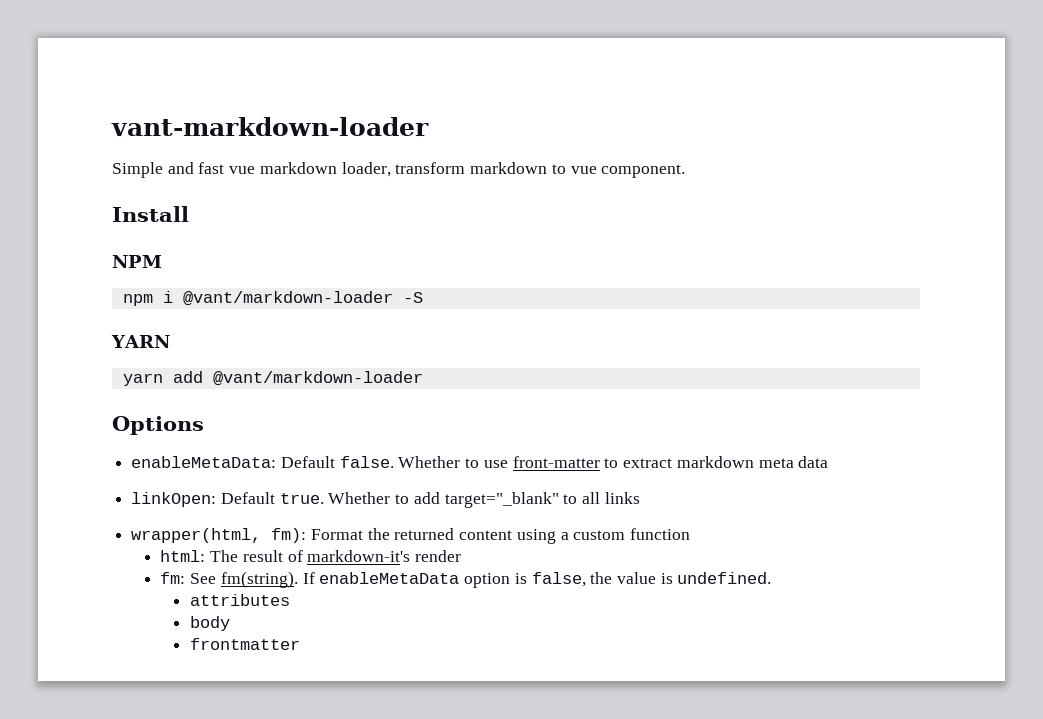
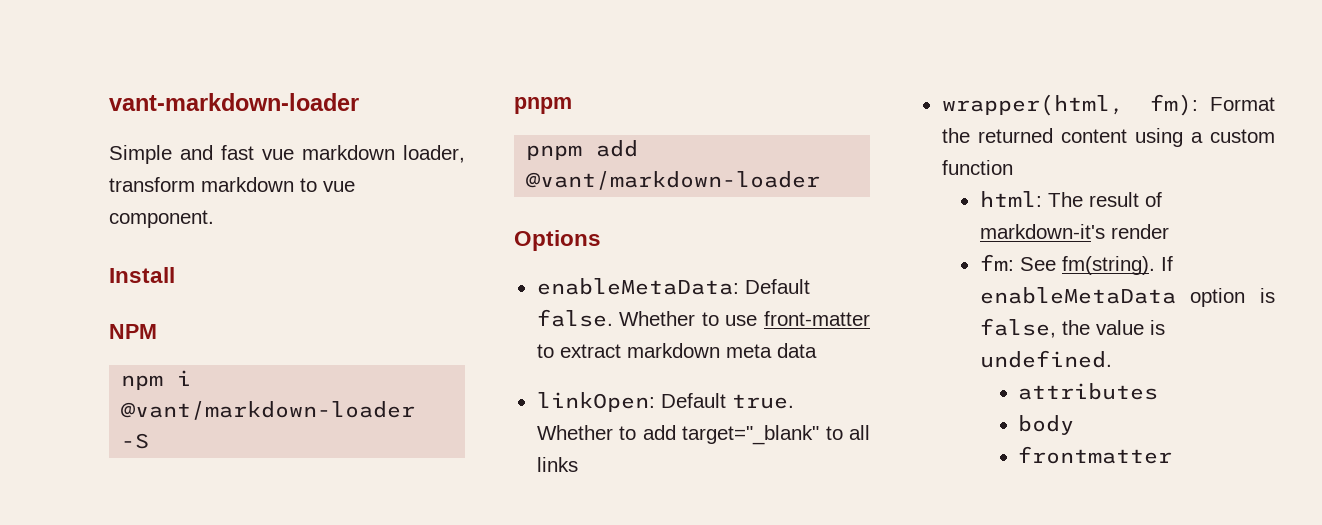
  npm i @vant/markdown-loader -S
- YARN
- yarn add @vant/markdown-loader
+ pnpm
+ pnpm add @vant/markdown-loader

